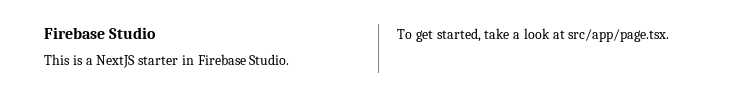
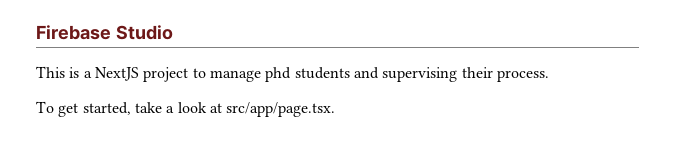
- This is a NextJS starter in Firebase Studio.
+ This is a NextJS project to manage phd students and supervising their process.

